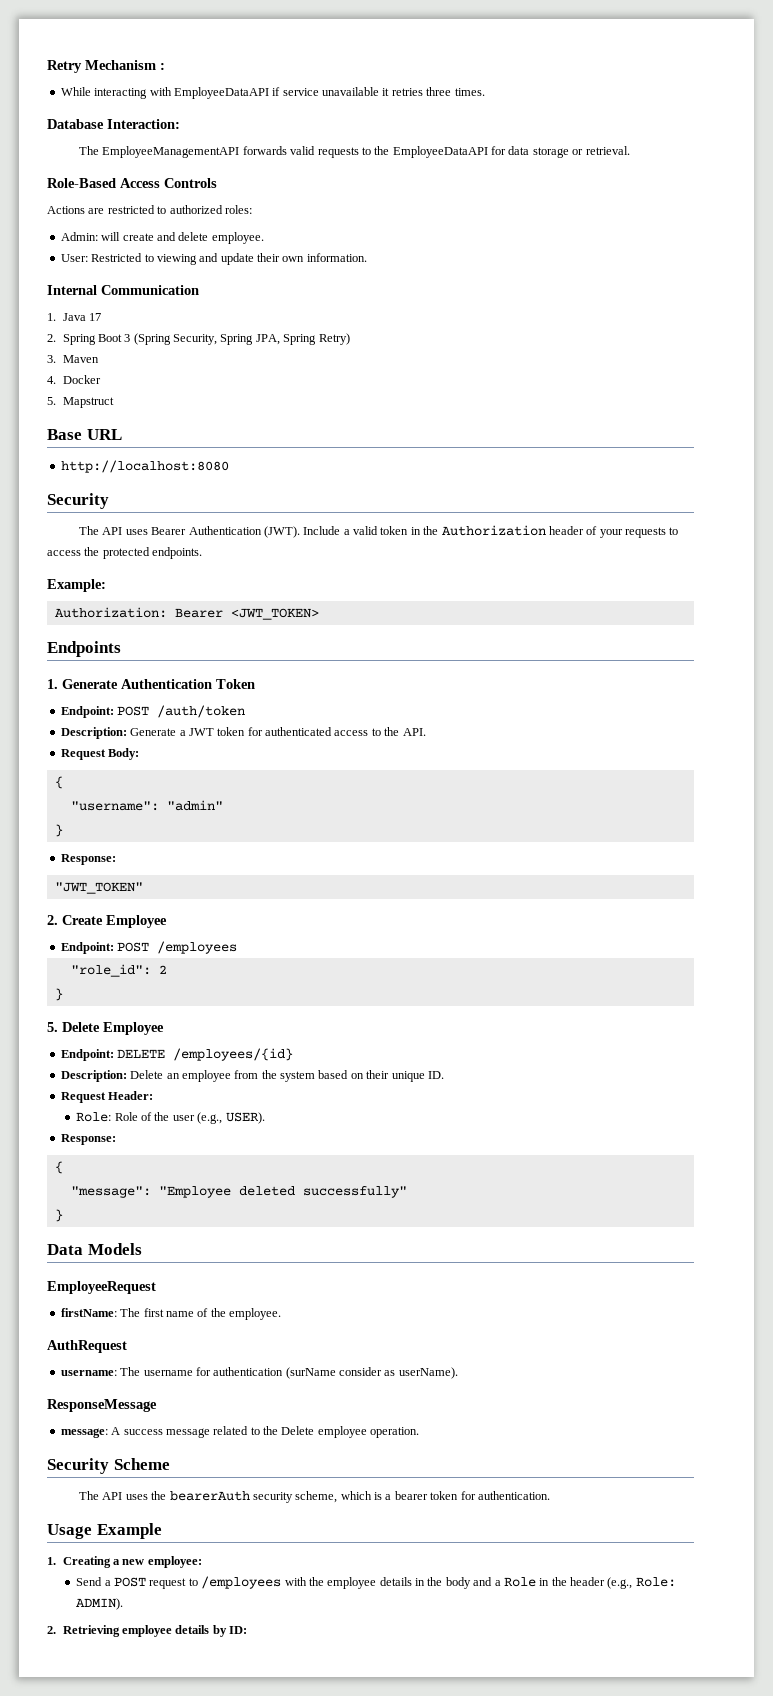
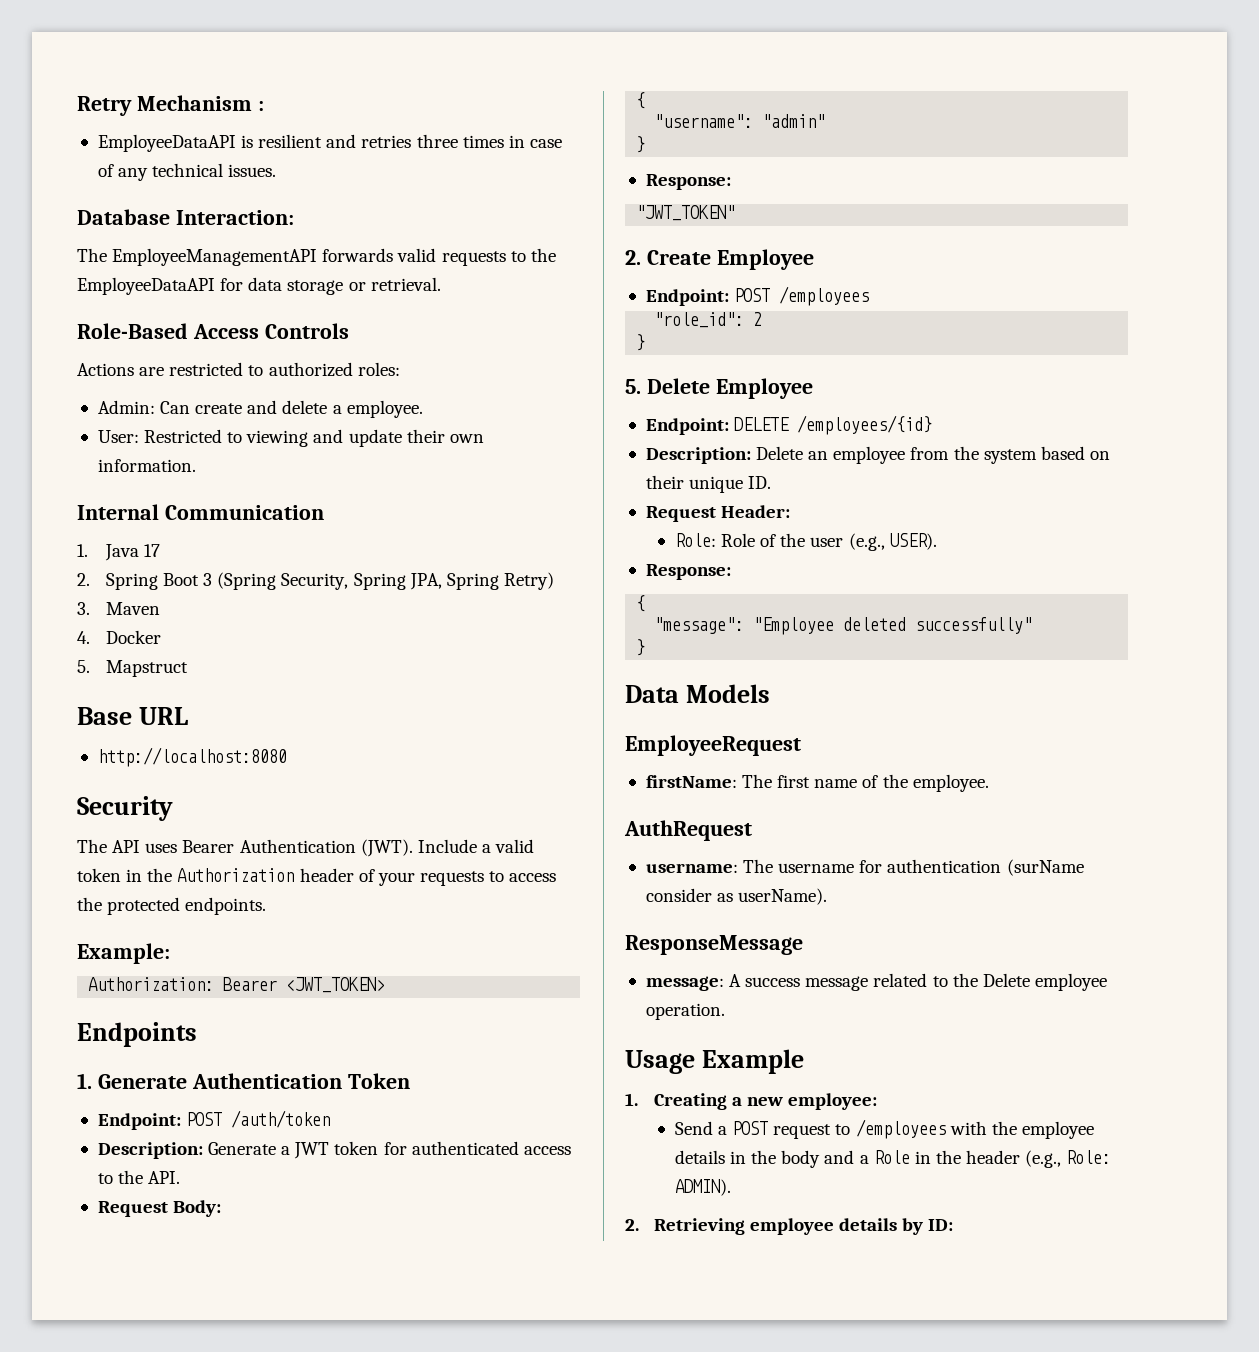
- While interacting with EmployeeDataAPI if service unavailable it retries three times.
+ EmployeeDataAPI is resilient and retries three times in case of any technical issues.
- Admin: will create and delete employee.
+ Admin: Can create and delete a employee.
- Security Scheme
- The API uses the bearerAuth security scheme, which is a bearer token for authentication.

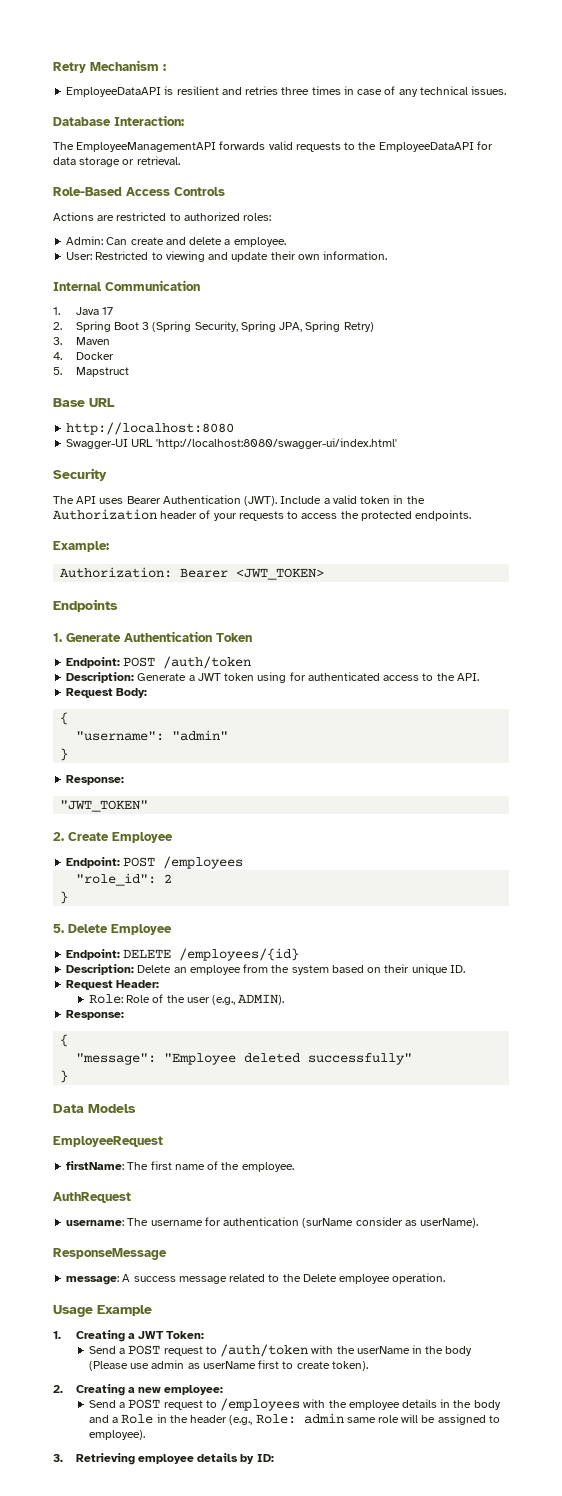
+ Swagger-UI URL 'http://localhost:8080/swagger-ui/index.html'
- Description: Generate a JWT token for authenticated access to the API.
+ Description: Generate a JWT token using for authenticated access to the API.
- Role: Role of the user (e.g., USER).
+ Role: Role of the user (e.g., ADMIN).
- 1. Creating a new employee:
+ 1. Creating a JWT Token:
+ Send a POST request to /auth/token with the userName in the body (Please use admin as userName first to create token).
+ 2. Creating a new employee:
- Send a POST request to /employees with the employee details in the body and a Role in the header (e.g., Role: ADMIN).
- 2. Retrieving employee details by ID:
+ Send a POST request to /employees with the employee details in the body and a Role in the header (e.g., Role: admin same role will be assigned to employee).
+ 3. Retrieving employee details by ID:

